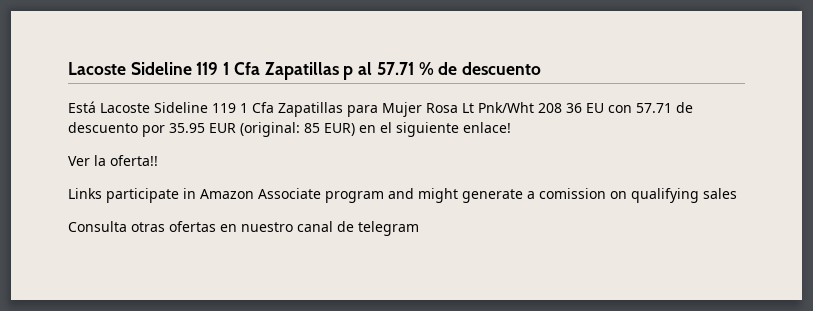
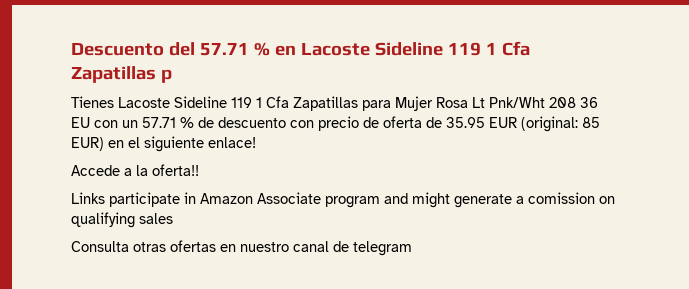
- Lacoste Sideline 119 1 Cfa Zapatillas p al 57.71 % de descuento
- Está Lacoste Sideline 119 1 Cfa Zapatillas para Mujer Rosa Lt Pnk/Wht 208 36 EU con 57.71 de descuento por 35.95 EUR (original: 85 EUR) en el siguiente enlace!
+ Descuento del 57.71 % en Lacoste Sideline 119 1 Cfa Zapatillas p
+ Tienes Lacoste Sideline 119 1 Cfa Zapatillas para Mujer Rosa Lt Pnk/Wht 208 36 EU con un 57.71 % de descuento con precio de oferta de 35.95 EUR (original: 85 EUR) en el siguiente enlace!
- Ver la oferta!!
+ Accede a la oferta!!

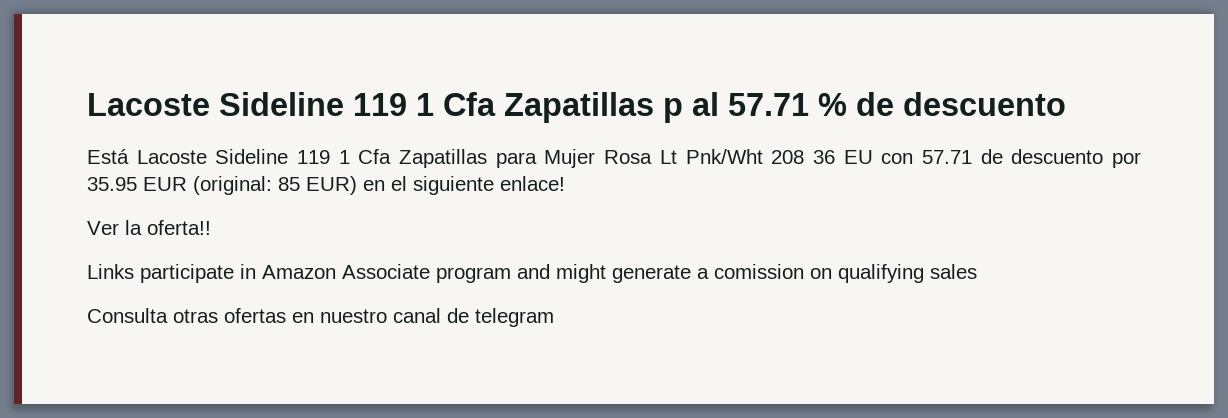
- Descuento del 57.71 % en Lacoste Sideline 119 1 Cfa Zapatillas p
- Tienes Lacoste Sideline 119 1 Cfa Zapatillas para Mujer Rosa Lt Pnk/Wht 208 36 EU con un 57.71 % de descuento con precio de oferta de 35.95 EUR (original: 85 EUR) en el siguiente enlace!
+ Lacoste Sideline 119 1 Cfa Zapatillas p al 57.71 % de descuento
+ Está Lacoste Sideline 119 1 Cfa Zapatillas para Mujer Rosa Lt Pnk/Wht 208 36 EU con 57.71 de descuento por 35.95 EUR (original: 85 EUR) en el siguiente enlace!
- Accede a la oferta!!
+ Ver la oferta!!

